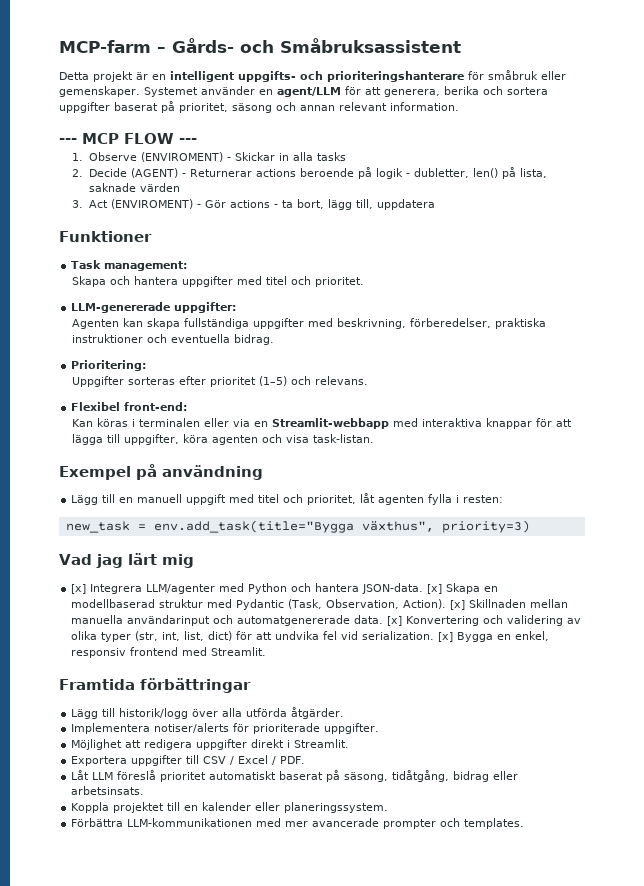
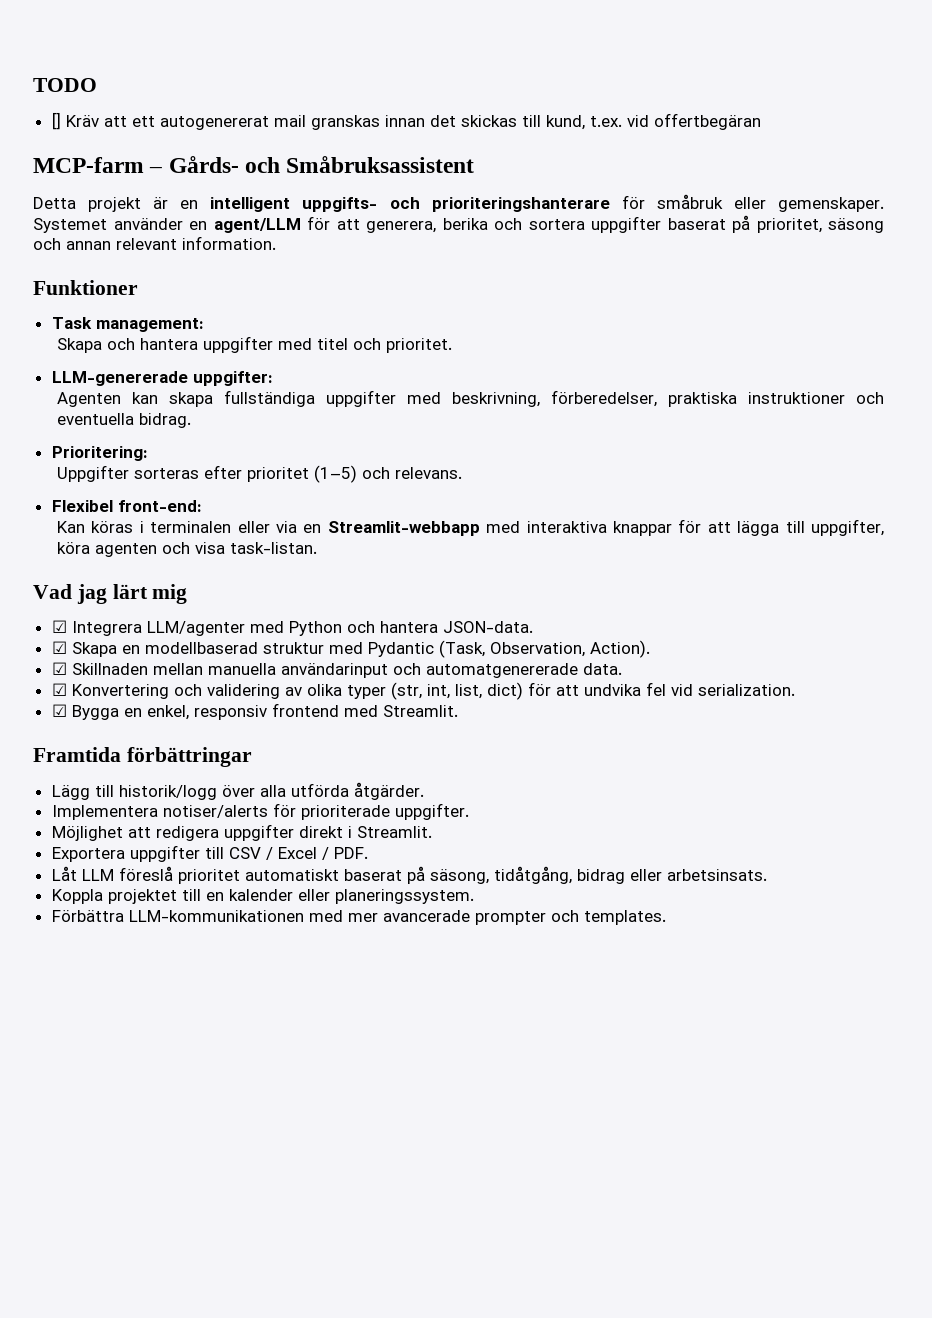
+ TODO
+ [] Kräv att ett autogenererat mail granskas innan det skickas till kund, t.ex. vid offertbegäran
- --- MCP FLOW ---
- 1. Observe (ENVIROMENT) - Skickar in alla tasks
- 2. Decide (AGENT) - Returnerar actions beroende på logik - dubletter, len() på lista, saknade värden
- 3. Act (ENVIROMENT) - Gör actions - ta bort, lägg till, uppdatera
- Exempel på användning
- Lägg till en manuell uppgift med titel och prioritet, låt agenten fylla i resten:
- new_task = env.add_task(title="Bygga växthus", priority=3)
- [x] Integrera LLM/agenter med Python och hantera JSON-data. [x] Skapa en modellbaserad struktur med Pydantic (Task, Observation, Action). [x] Skillnaden mellan manuella användarinput och automatgenererade data. [x] Konvertering och validering av olika typer (str, int, list, dict) för att undvika fel vid serialization. [x] Bygga en enkel, responsiv frontend med Streamlit.
+ ☑ Integrera LLM/agenter med Python och hantera JSON-data.
+ ☑ Skapa en modellbaserad struktur med Pydantic (Task, Observation, Action).
+ ☑ Skillnaden mellan manuella användarinput och automatgenererade data.
+ ☑ Konvertering och validering av olika typer (str, int, list, dict) för att undvika fel vid serialization.
+ ☑ Bygga en enkel, responsiv frontend med Streamlit.

